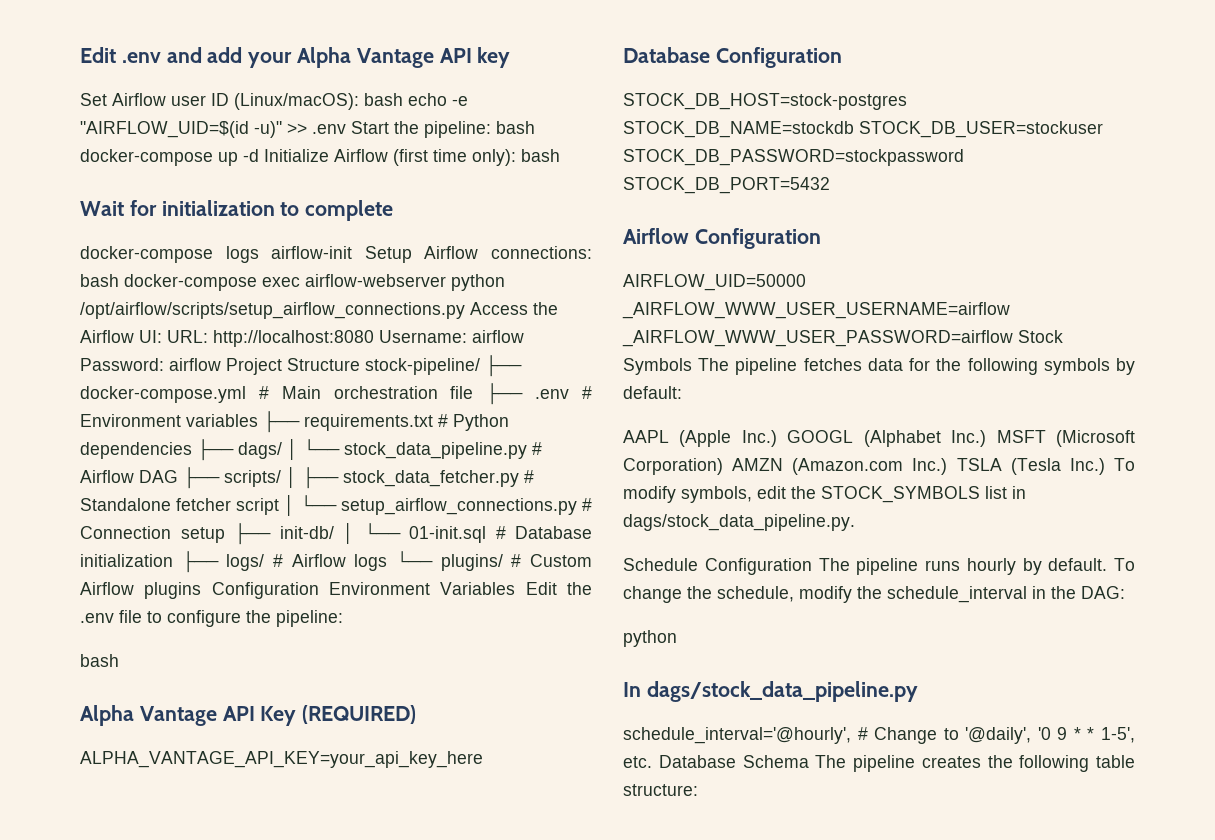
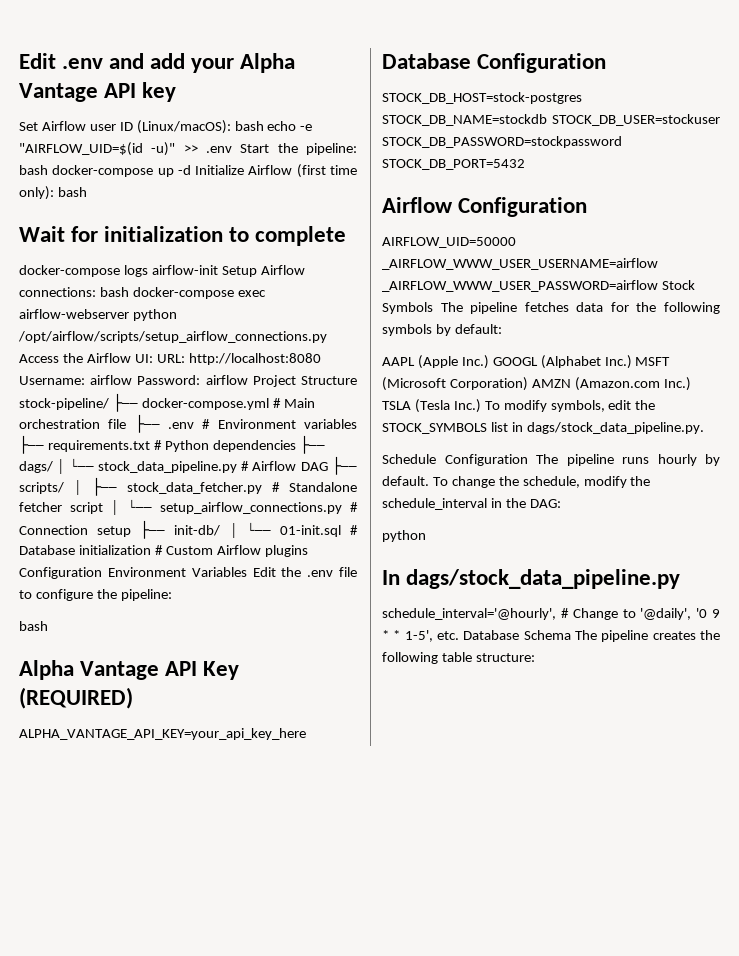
- airflow Project Structure stock-pipeline/ ├── docker-compose.yml # Main orchestration file ├── .env # Environment variables ├── requirements.txt # Python dependencies ├── dags/ │ └── stock_data_pipeline.py # Airflow DAG ├── scripts/ │ ├── stock_data_fetcher.py # Standalone fetcher script │ └── setup_airflow_connections.py # Connection setup ├── init-db/ │ └── 01-init.sql # Database initialization ├── logs/ # Airflow logs └── plugins/ # Custom Airflow plugins Configuration Environment Variables Edit the .env file to configure the pipeline:
+ airflow Project Structure stock-pipeline/ ├── docker-compose.yml # Main orchestration file ├── .env # Environment variables ├── requirements.txt # Python dependencies ├── dags/ │ └── stock_data_pipeline.py # Airflow DAG ├── scripts/ │ ├── stock_data_fetcher.py # Standalone fetcher script │ └── setup_airflow_connections.py # Connection setup ├── init-db/ │ └── 01-init.sql # Database initialization # Custom Airflow plugins Configuration Environment Variables Edit the .env file to configure the pipeline:

